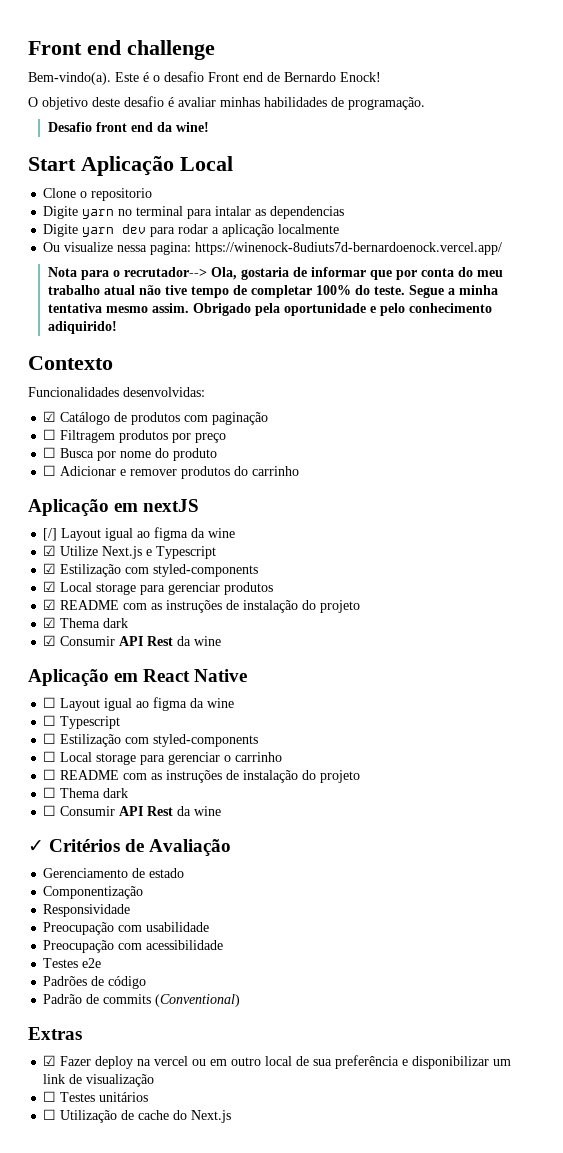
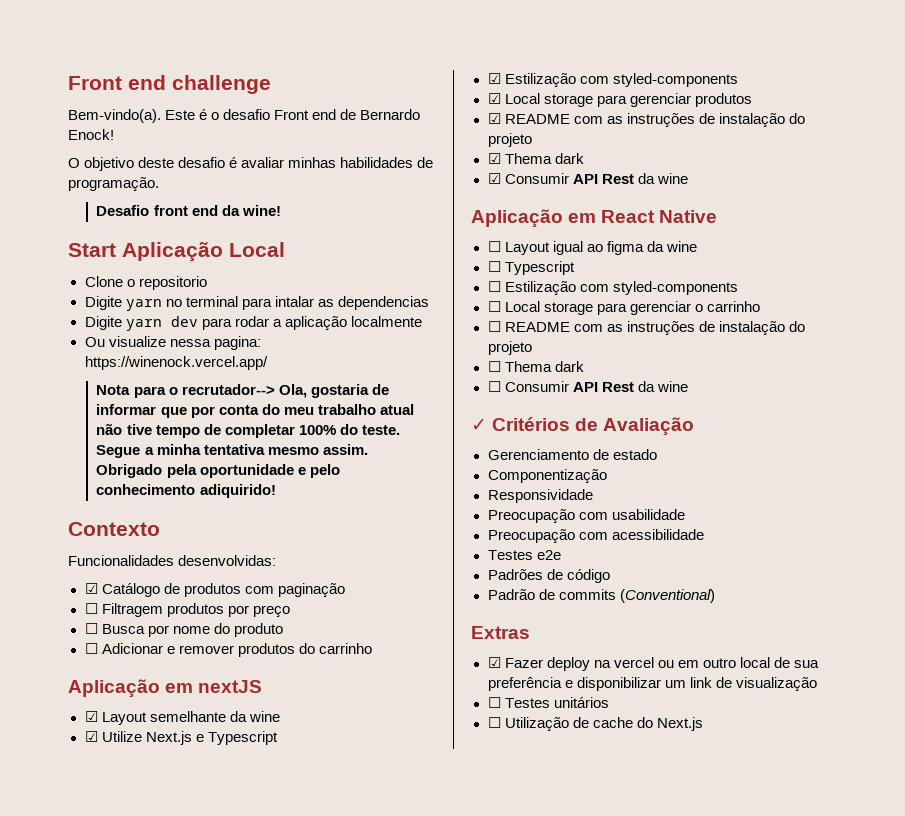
- Ou visualize nessa pagina: https://winenock-8udiuts7d-bernardoenock.vercel.app/
+ Ou visualize nessa pagina: https://winenock.vercel.app/
- [/] Layout igual ao figma da wine
+ ☑ Layout semelhante da wine

